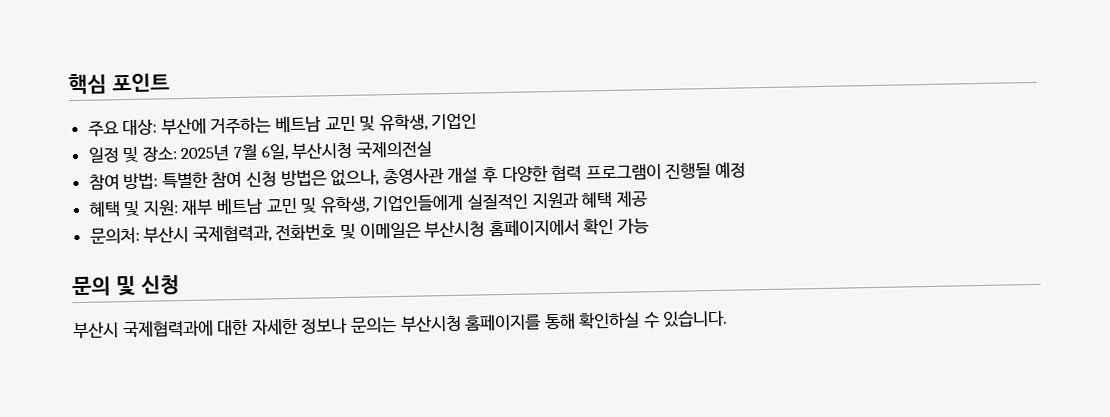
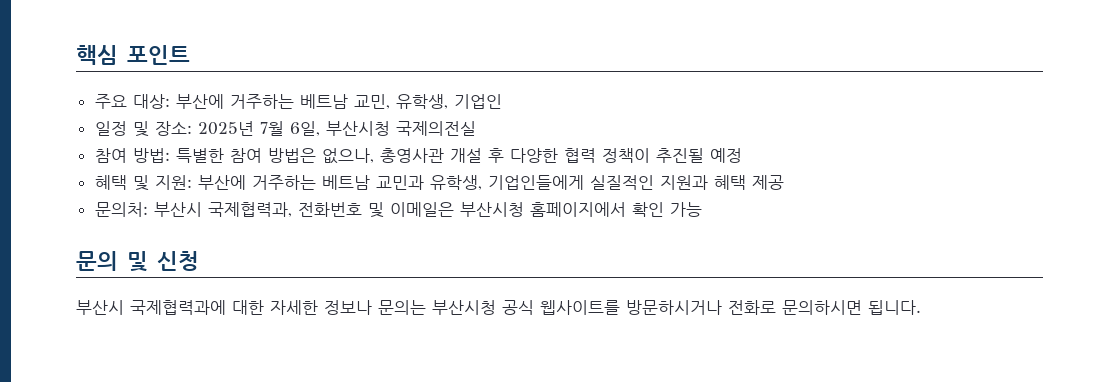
- 주요 대상: 부산에 거주하는 베트남 교민 및 유학생, 기업인
+ 주요 대상: 부산에 거주하는 베트남 교민, 유학생, 기업인
- 참여 방법: 특별한 참여 신청 방법은 없으나, 총영사관 개설 후 다양한 협력 프로그램이 진행될 예정
+ 참여 방법: 특별한 참여 방법은 없으나, 총영사관 개설 후 다양한 협력 정책이 추진될 예정
- 혜택 및 지원: 재부 베트남 교민 및 유학생, 기업인들에게 실질적인 지원과 혜택 제공
+ 혜택 및 지원: 부산에 거주하는 베트남 교민과 유학생, 기업인들에게 실질적인 지원과 혜택 제공
- 부산시 국제협력과에 대한 자세한 정보나 문의는 부산시청 홈페이지를 통해 확인하실 수 있습니다.
+ 부산시 국제협력과에 대한 자세한 정보나 문의는 부산시청 공식 웹사이트를 방문하시거나 전화로 문의하시면 됩니다.

